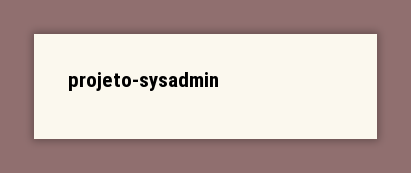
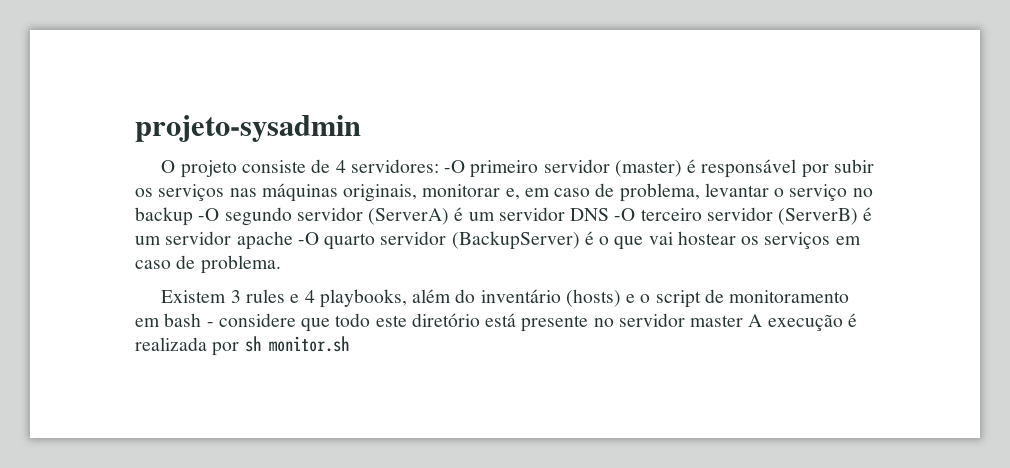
+ O projeto consiste de 4 servidores: -O primeiro servidor (master) é responsável por subir os serviços nas máquinas originais, monitorar e, em caso de problema, levantar o serviço no backup -O segundo servidor (ServerA) é um servidor DNS -O terceiro servidor (ServerB) é um servidor apache -O quarto servidor (BackupServer) é o que vai hostear os serviços em caso de problema.
+ Existem 3 rules e 4 playbooks, além do inventário (hosts) e o script de monitoramento em bash - considere que todo este diretório está presente no servidor master A execução é realizada por sh monitor.sh

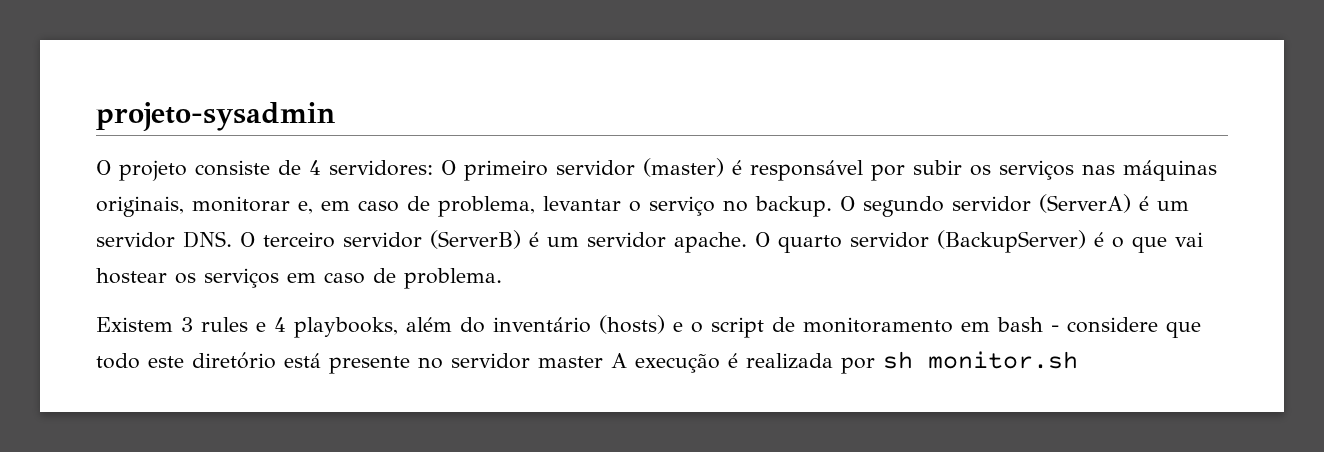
- O projeto consiste de 4 servidores: -O primeiro servidor (master) é responsável por subir os serviços nas máquinas originais, monitorar e, em caso de problema, levantar o serviço no backup -O segundo servidor (ServerA) é um servidor DNS -O terceiro servidor (ServerB) é um servidor apache -O quarto servidor (BackupServer) é o que vai hostear os serviços em caso de problema.
+ O projeto consiste de 4 servidores: O primeiro servidor (master) é responsável por subir os serviços nas máquinas originais, monitorar e, em caso de problema, levantar o serviço no backup. O segundo servidor (ServerA) é um servidor DNS. O terceiro servidor (ServerB) é um servidor apache. O quarto servidor (BackupServer) é o que vai hostear os serviços em caso de problema.

